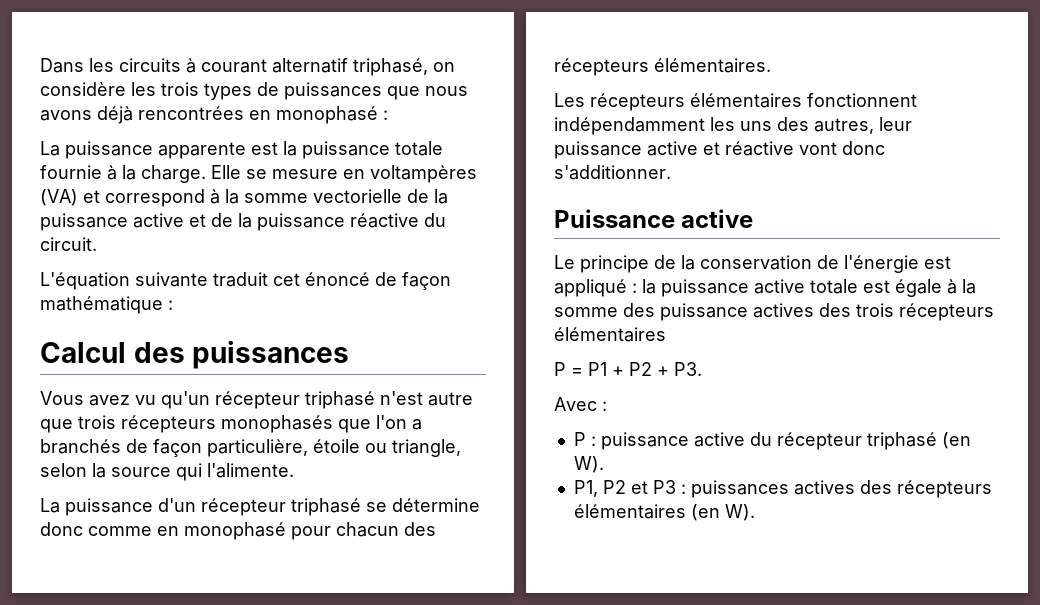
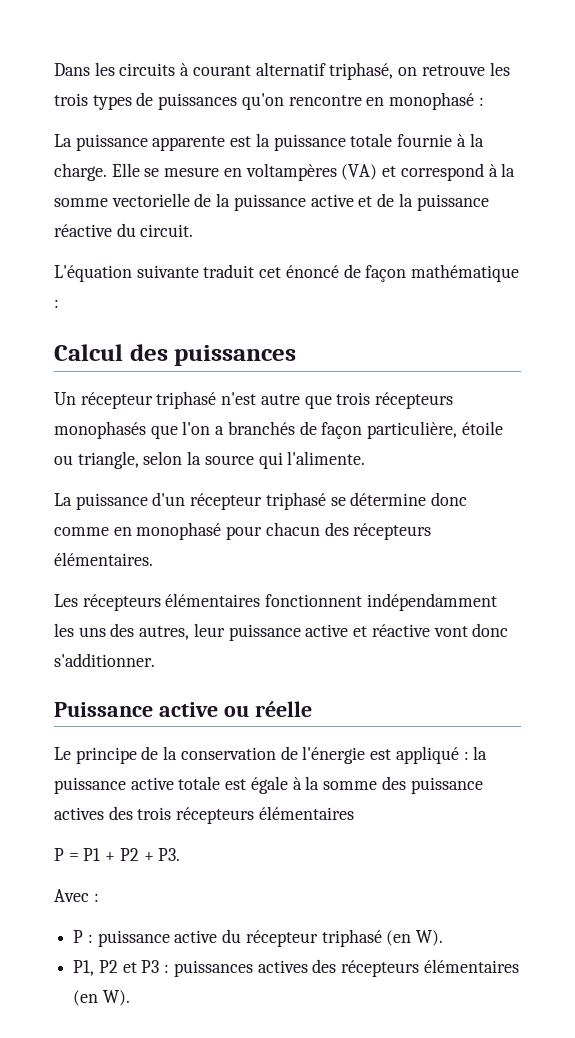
- Dans les circuits à courant alternatif triphasé, on considère les trois types de puissances que nous avons déjà rencontrées en monophasé :
+ Dans les circuits à courant alternatif triphasé, on retrouve les trois types de puissances qu'on rencontre en monophasé :
- Vous avez vu qu'un récepteur triphasé n'est autre que trois récepteurs monophasés que l'on a branchés de façon particulière, étoile ou triangle, selon la source qui l'alimente.
+ Un récepteur triphasé n'est autre que trois récepteurs monophasés que l'on a branchés de façon particulière, étoile ou triangle, selon la source qui l'alimente.
- Puissance active
+ Puissance active ou réelle

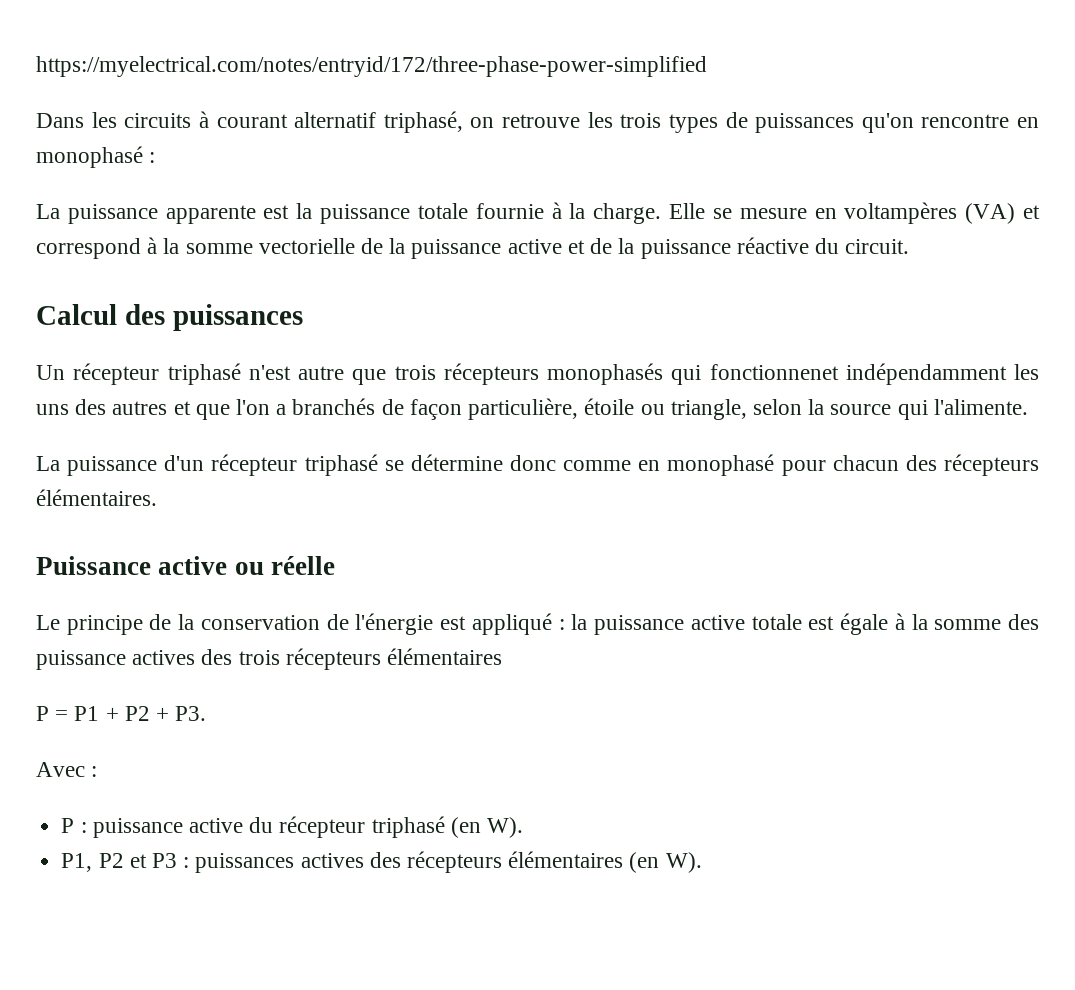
+ https://myelectrical.com/notes/entryid/172/three-phase-power-simplified
- L'équation suivante traduit cet énoncé de façon mathématique :
- Un récepteur triphasé n'est autre que trois récepteurs monophasés que l'on a branchés de façon particulière, étoile ou triangle, selon la source qui l'alimente.
+ Un récepteur triphasé n'est autre que trois récepteurs monophasés qui fonctionnenet indépendamment les uns des autres et que l'on a branchés de façon particulière, étoile ou triangle, selon la source qui l'alimente.
- Les récepteurs élémentaires fonctionnent indépendamment les uns des autres, leur puissance active et réactive vont donc s'additionner.

